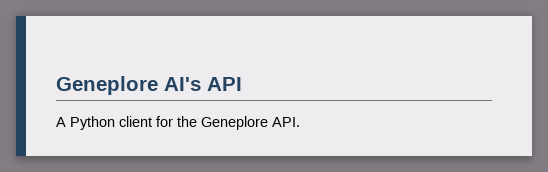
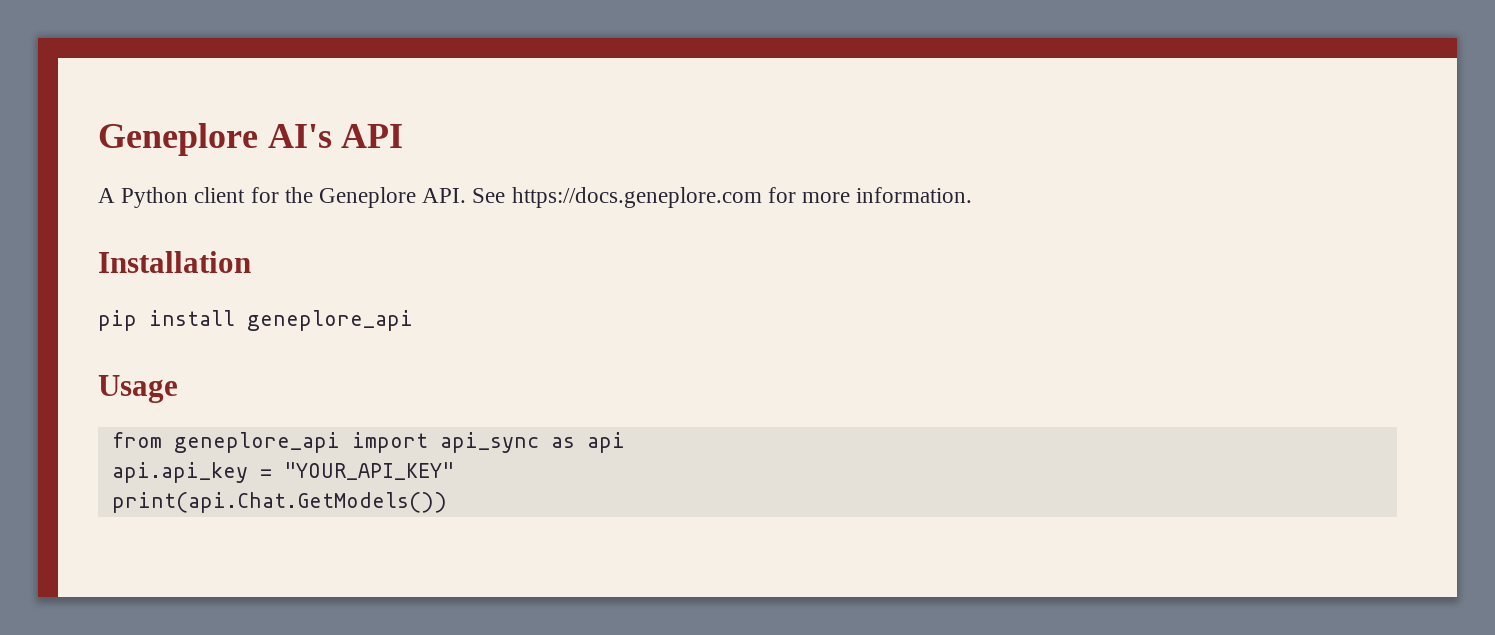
- A Python client for the Geneplore API.
+ A Python client for the Geneplore API. See https://docs.geneplore.com for more information.
+ Installation
+ pip install geneplore_api
+ Usage
+ from geneplore_api import api_sync as api
+ api.api_key = "YOUR_API_KEY"
+ print(api.Chat.GetModels())

